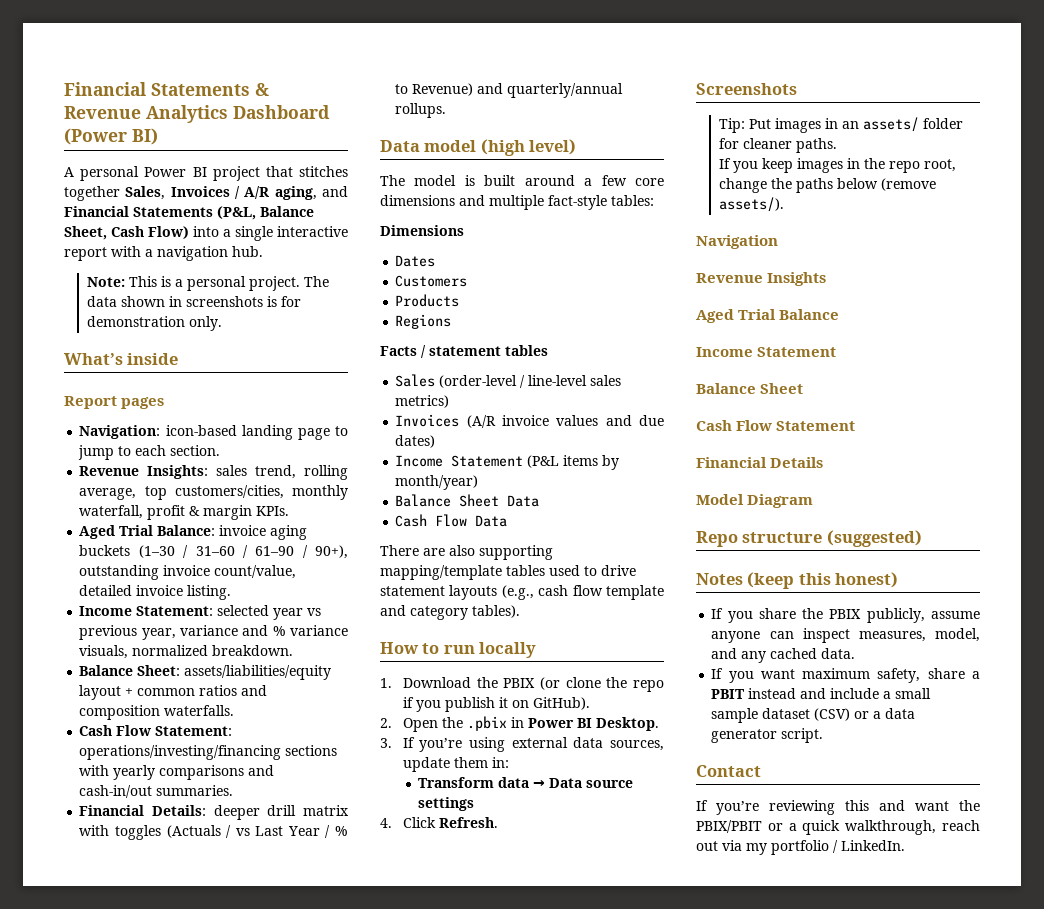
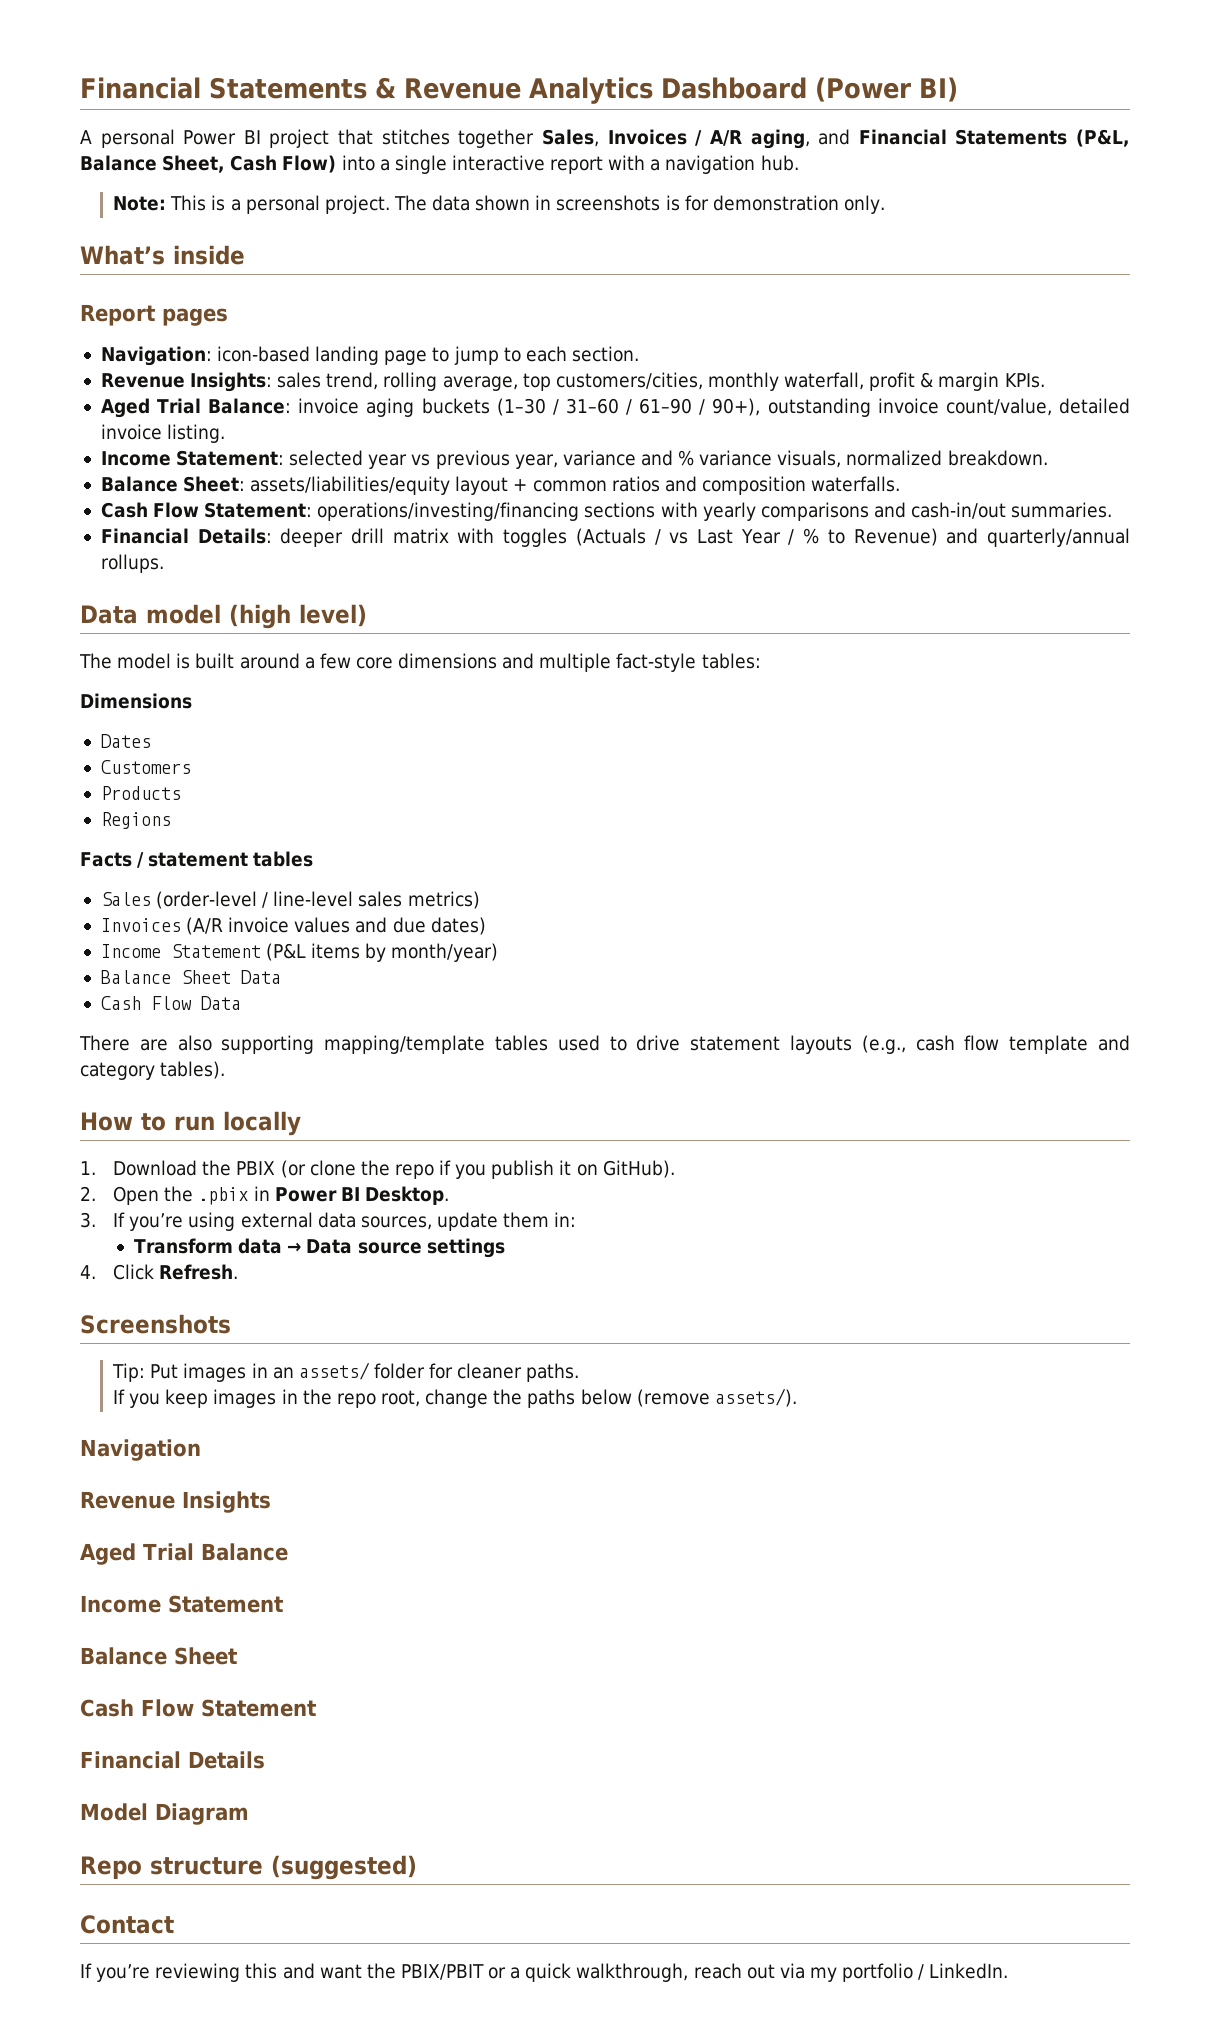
- Notes (keep this honest)
- If you share the PBIX publicly, assume anyone can inspect measures, model, and any cached data.
- If you want maximum safety, share a PBIT instead and include a small sample dataset (CSV) or a data generator script.

